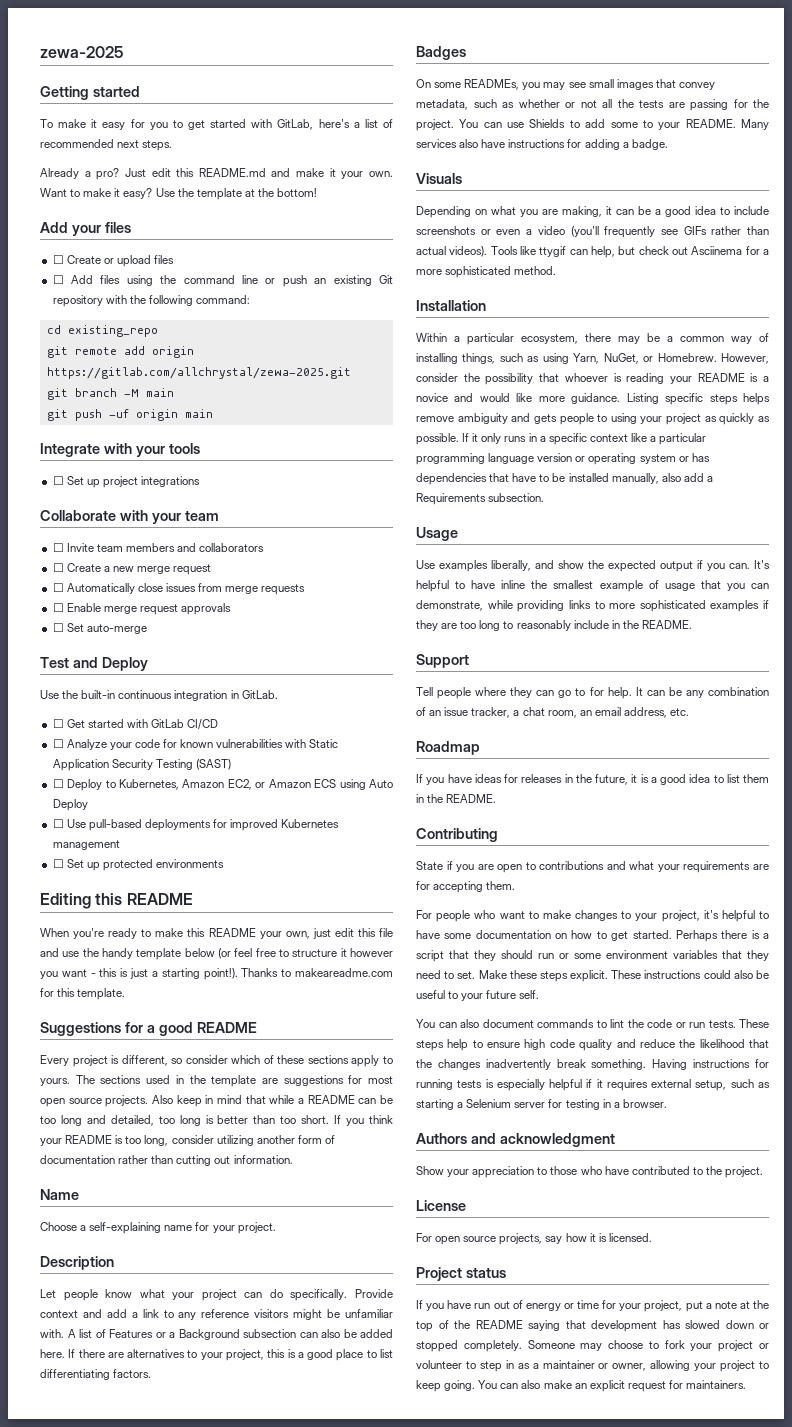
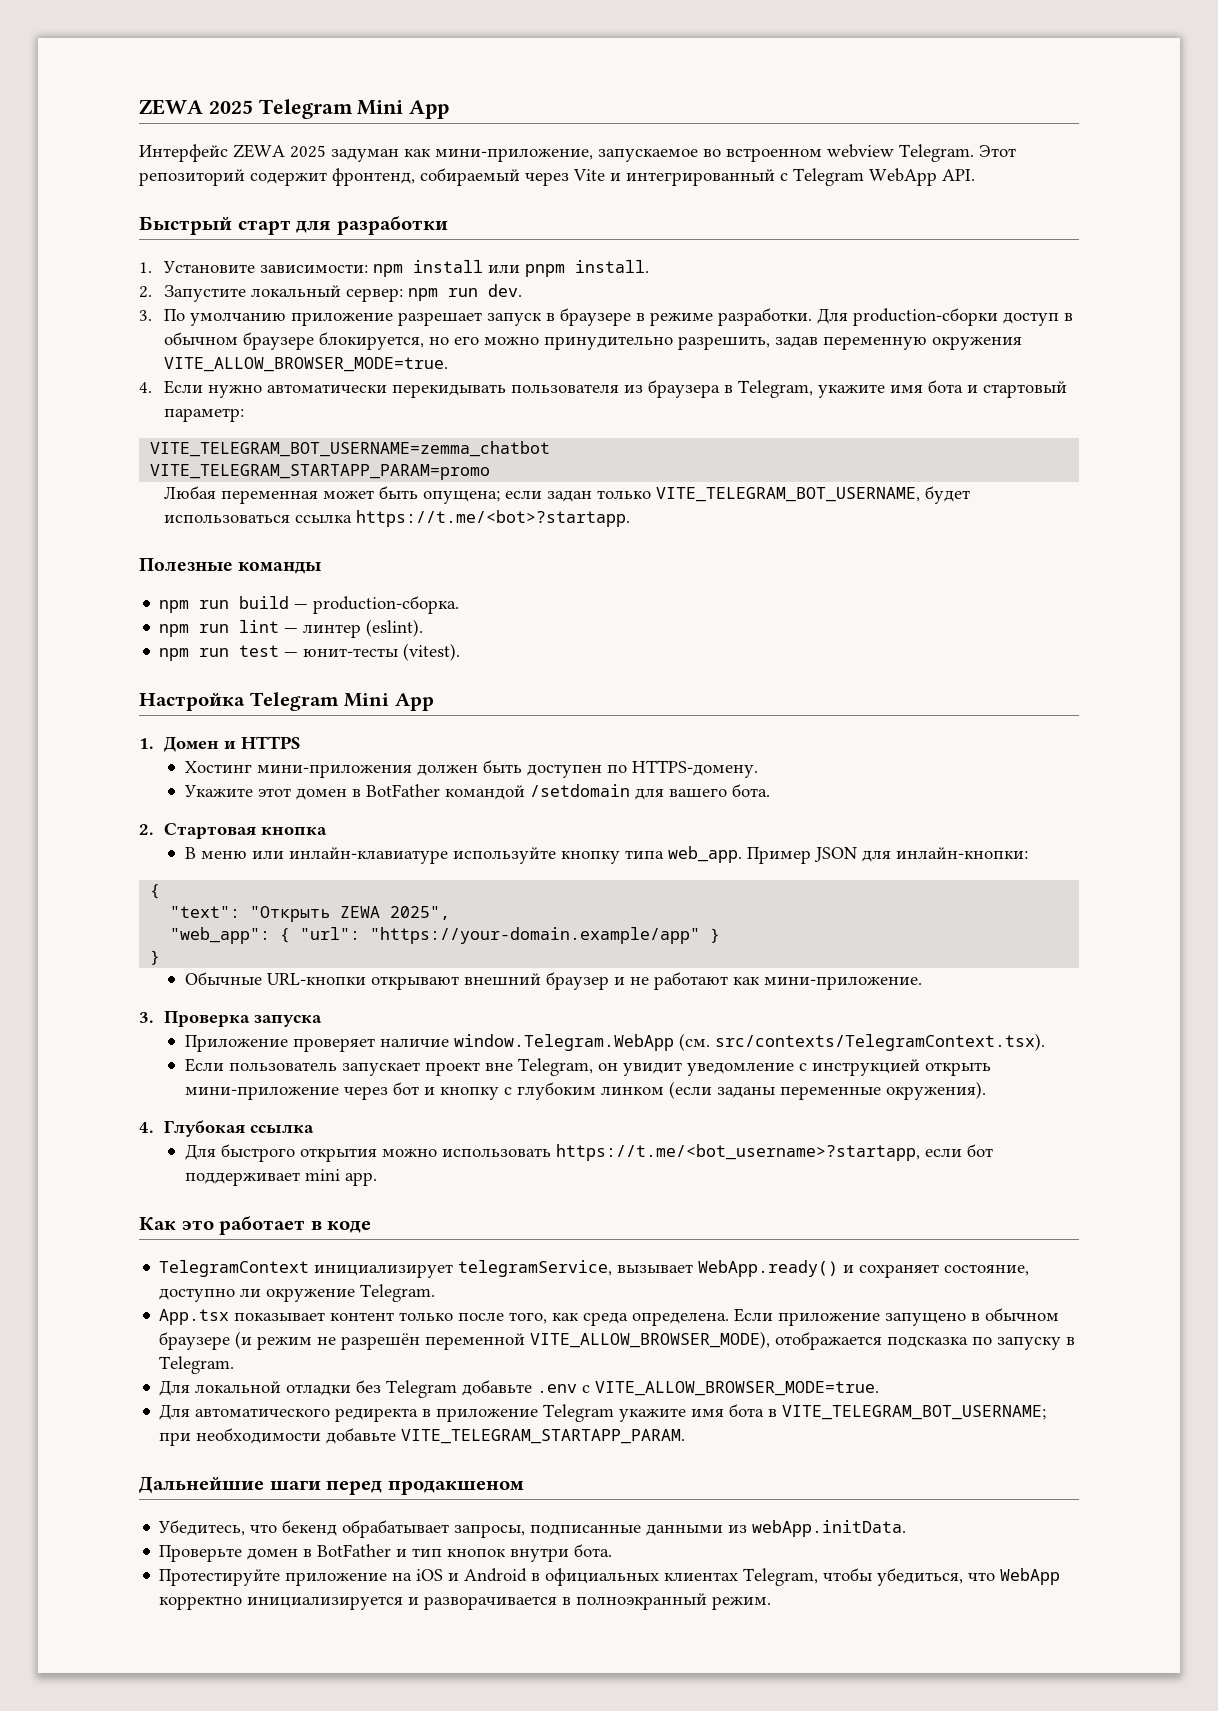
- zewa-2025
- Getting started
- To make it easy for you to get started with GitLab, here's a list of recommended next steps.
- Already a pro? Just edit this README.md and make it your own. Want to make it easy? Use the template at the bottom!
- Add your files
- ☐ Create or upload files
- ☐ Add files using the command line or push an existing Git repository with the following command:
- cd existing_repo
- git remote add origin https://gitlab.com/allchrystal/zewa-2025.git
- git branch -M main
- git push -uf origin main
- Integrate with your tools
- ☐ Set up project integrations
- Collaborate with your team
- ☐ Invite team members and collaborators
- ☐ Create a new merge request
- ☐ Automatically close issues from merge requests
- ☐ Enable merge request approvals
- ☐ Set auto-merge
- Test and Deploy
- Use the built-in continuous integration in GitLab.
- ☐ Get started with GitLab CI/CD
- ☐ Analyze your code for known vulnerabilities with Static Application Security Testing (SAST)
- ☐ Deploy to Kubernetes, Amazon EC2, or Amazon ECS using Auto Deploy
- ☐ Use pull-based deployments for improved Kubernetes management
- ☐ Set up protected environments
- Editing this README
- When you're ready to make this README your own, just edit this file and use the handy template below (or feel free to structure it however you want - this is just a starting point!). Thanks to makeareadme.com for this template.
- Suggestions for a good README
- Every project is different, so consider which of these sections apply to yours. The sections used in the template are suggestions for most open source projects. Also keep in mind that while a README can be too long and detailed, too long is better than too short. If you think your README is too long, consider utilizing another form of documentation rather than cutting out information.
- Name
- Choose a self-explaining name for your project.
- Description
- Let people know what your project can do specifically. Provide context and add a link to any reference visitors might be unfamiliar with. A list of Features or a Background subsection can also be added here. If there are alternatives to your project, this is a good place to list differentiating factors.
- Badges
- On some READMEs, you may see small images that convey metadata, such as whether or not all the tests are passing for the project. You can use Shields to add some to your README. Many services also have instructions for adding a badge.
- Visuals
- Depending on what you are making, it can be a good idea to include screenshots or even a video (you'll frequently see GIFs rather than actual videos). Tools like ttygif can help, but check out Asciinema for a more sophisticated method.
- Installation
- Within a particular ecosystem, there may be a common way of installing things, such as using Yarn, NuGet, or Homebrew. However, consider the possibility that whoever is reading your README is a novice and would like more guidance. Listing specific steps helps remove ambiguity and gets people to using your project as quickly as possible. If it only runs in a specific context like a particular programming language version or operating system or has dependencies that have to be installed manually, also add a Requirements subsection.
- Usage
- Use examples liberally, and show the expected output if you can. It's helpful to have inline the smallest example of usage that you can demonstrate, while providing links to more sophisticated examples if they are too long to reasonably include in the README.
- Support
- Tell people where they can go to for help. It can be any combination of an issue tracker, a chat room, an email address, etc.
- Roadmap
- If you have ideas for releases in the future, it is a good idea to list them in the README.
- Contributing
- State if you are open to contributions and what your requirements are for accepting them.
- For people who want to make changes to your project, it's helpful to have some documentation on how to get started. Perhaps there is a script that they should run or some environment variables that they need to set. Make these steps explicit. These instructions could also be useful to your future self.
- You can also document commands to lint the code or run tests. These steps help to ensure high code quality and reduce the likelihood that the changes inadvertently break something. Having instructions for running tests is especially helpful if it requires external setup, such as starting a Selenium server for testing in a browser.
- Authors and acknowledgment
- Show your appreciation to those who have contributed to the project.
- License
- For open source projects, say how it is licensed.
- Project status
- If you have run out of energy or time for your project, put a note at the top of the README saying that development has slowed down or stopped completely. Someone may choose to fork your project or volunteer to step in as a maintainer or owner, allowing your project to keep going. You can also make an explicit request for maintainers.
+ ZEWA 2025 Telegram Mini App
+ Интерфейс ZEWA 2025 задуман как мини-приложение, запускаемое во встроенном webview Telegram. Этот репозиторий содержит фронтенд, собираемый через Vite и интегрированный с Telegram WebApp API.
+ Быстрый старт для разработки
+ 1. Установите зависимости: npm install или pnpm install.
+ 2. Запустите локальный сервер: npm run dev.
+ 3. По умолчанию приложение разрешает запуск в браузере в режиме разработки. Для production-сборки доступ в обычном браузере блокируется, но его можно принудительно разрешить, задав переменную окружения VITE_ALLOW_BROWSER_MODE=true.
+ 4. Если нужно автоматически перекидывать пользователя из браузера в Telegram, укажите имя бота и стартовый параметр:
+ VITE_TELEGRAM_BOT_USERNAME=zemma_chatbot
+ VITE_TELEGRAM_STARTAPP_PARAM=promo
+ Любая переменная может быть опущена; если задан только VITE_TELEGRAM_BOT_USERNAME, будет использоваться ссылка https://t.me/<bot>?startapp.
+ Полезные команды
+ npm run build — production-сборка.
+ npm run lint — линтер (eslint).
+ npm run test — юнит-тесты (vitest).
+ Настройка Telegram Mini App
+ 1. Домен и HTTPS
+ Хостинг мини-приложения должен быть доступен по HTTPS-домену.
+ Укажите этот домен в BotFather командой /setdomain для вашего бота.
+ 2. Стартовая кнопка
+ В меню или инлайн-клавиатуре используйте кнопку типа web_app. Пример JSON для инлайн-кнопки:
+ {
+ "text": "Открыть ZEWA 2025",
+ "web_app": { "url": "https://your-domain.example/app" }
+ }
+ Обычные URL-кнопки открывают внешний браузер и не работают как мини-приложение.
+ 3. Проверка запуска
+ Приложение проверяет наличие window.Telegram.WebApp (см. src/contexts/TelegramContext.tsx).
+ Если пользователь запускает проект вне Telegram, он увидит уведомление с инструкцией открыть мини-приложение через бот и кнопку с глубоким линком (если заданы переменные окружения).
+ 4. Глубокая ссылка
+ Для быстрого открытия можно использовать https://t.me/<bot_username>?startapp, если бот поддерживает mini app.
+ Как это работает в коде
+ TelegramContext инициализирует telegramService, вызывает WebApp.ready() и сохраняет состояние, доступно ли окружение Telegram.
+ App.tsx показывает контент только после того, как среда определена. Если приложение запущено в обычном браузере (и режим не разрешён переменной VITE_ALLOW_BROWSER_MODE), отображается подсказка по запуску в Telegram.
+ Для локальной отладки без Telegram добавьте .env с VITE_ALLOW_BROWSER_MODE=true.
+ Для автоматического редиректа в приложение Telegram укажите имя бота в VITE_TELEGRAM_BOT_USERNAME; при необходимости добавьте VITE_TELEGRAM_STARTAPP_PARAM.
+ Дальнейшие шаги перед продакшеном
+ Убедитесь, что бекенд обрабатывает запросы, подписанные данными из webApp.initData.
+ Проверьте домен в BotFather и тип кнопок внутри бота.
+ Протестируйте приложение на iOS и Android в официальных клиентах Telegram, чтобы убедиться, что WebApp корректно инициализируется и разворачивается в полноэкранный режим.

